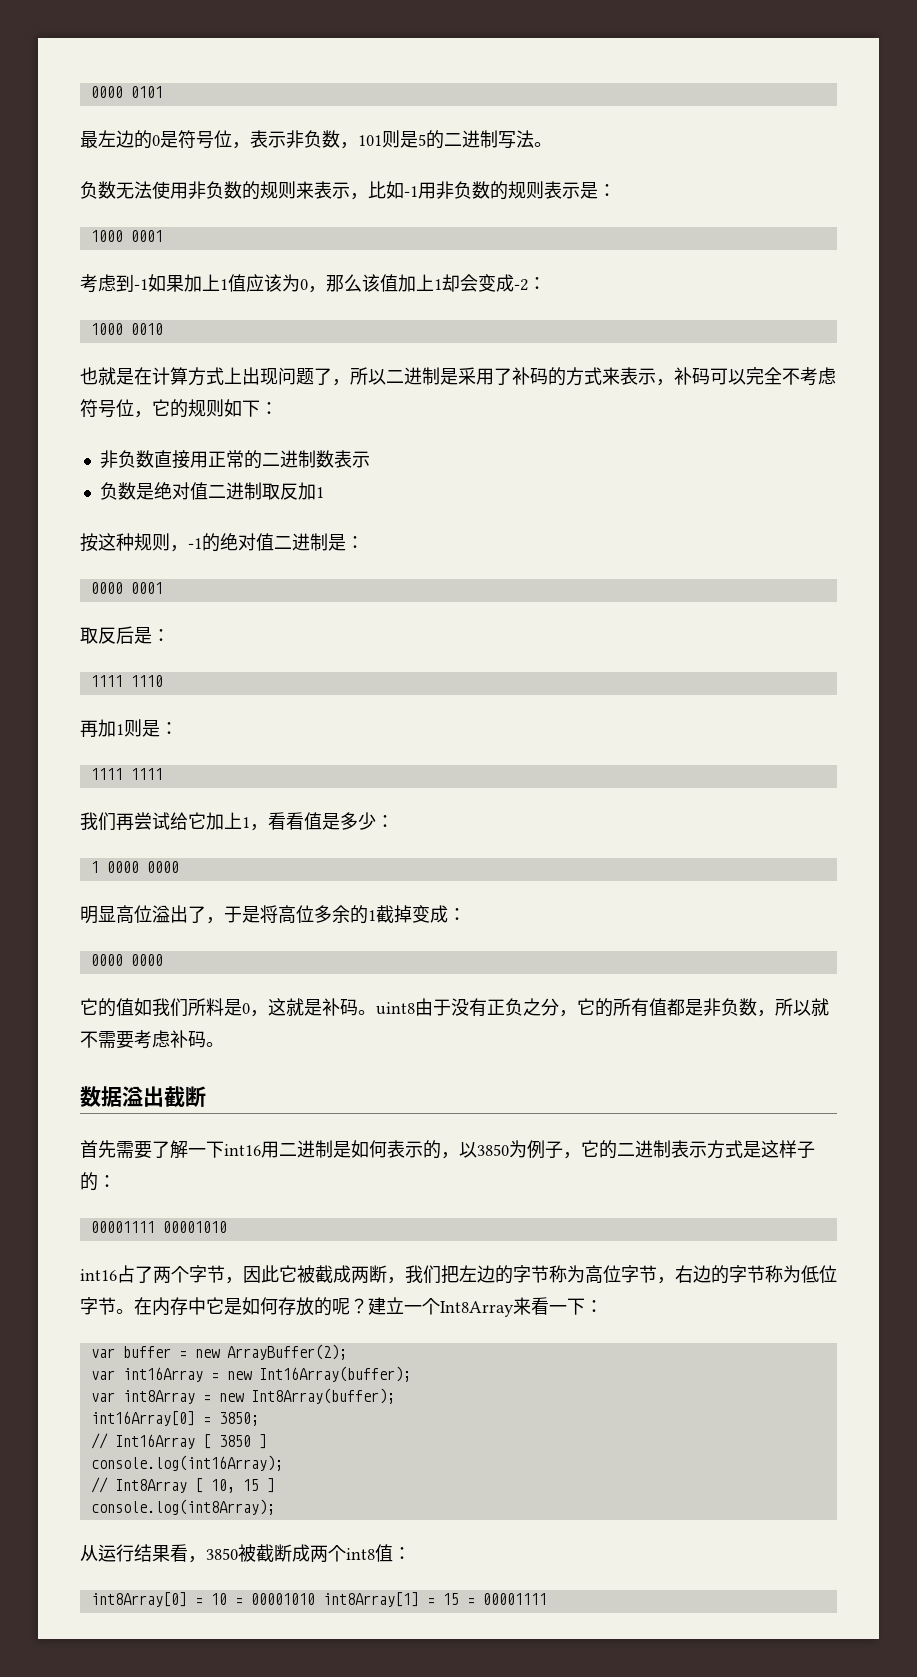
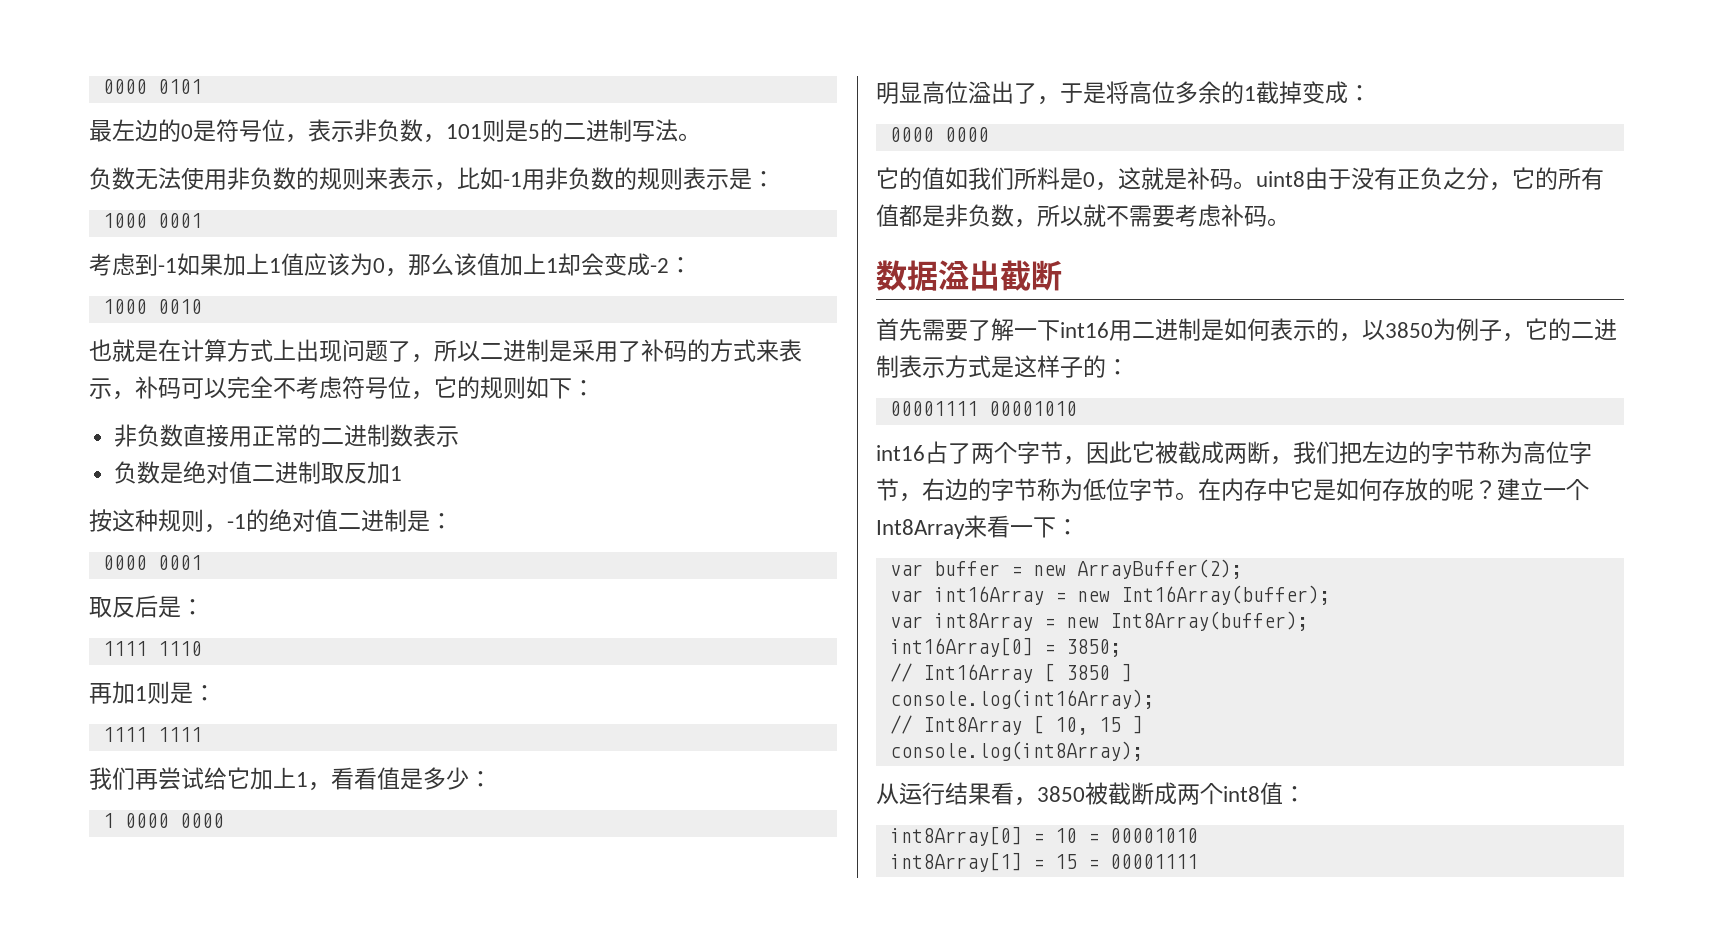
- int8Array[0] = 10 = 00001010 int8Array[1] = 15 = 00001111
+ int8Array[0] = 10 = 00001010
+ int8Array[1] = 15 = 00001111

